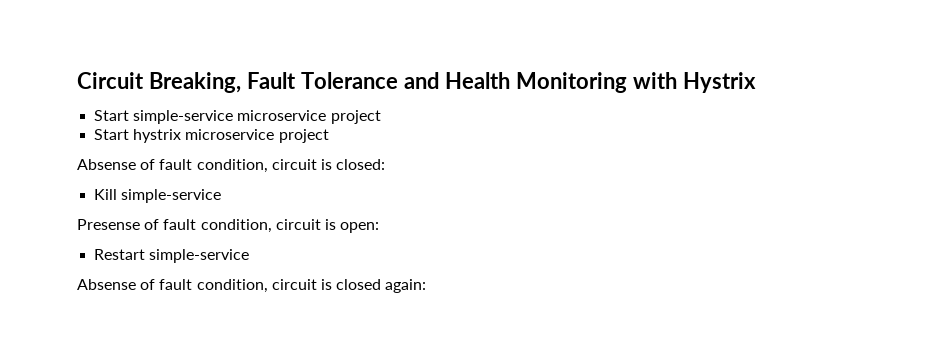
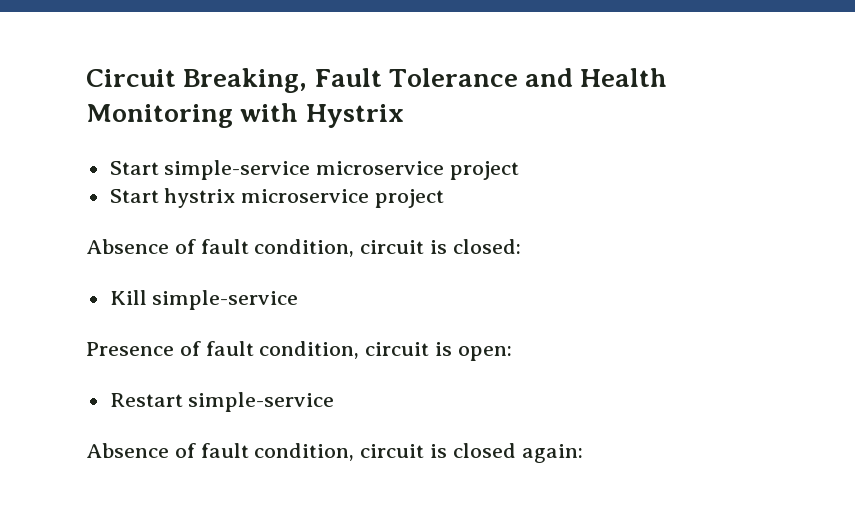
- Absense of fault condition, circuit is closed:
+ Absence of fault condition, circuit is closed:
- Presense of fault condition, circuit is open:
+ Presence of fault condition, circuit is open:
- Absense of fault condition, circuit is closed again:
+ Absence of fault condition, circuit is closed again:

